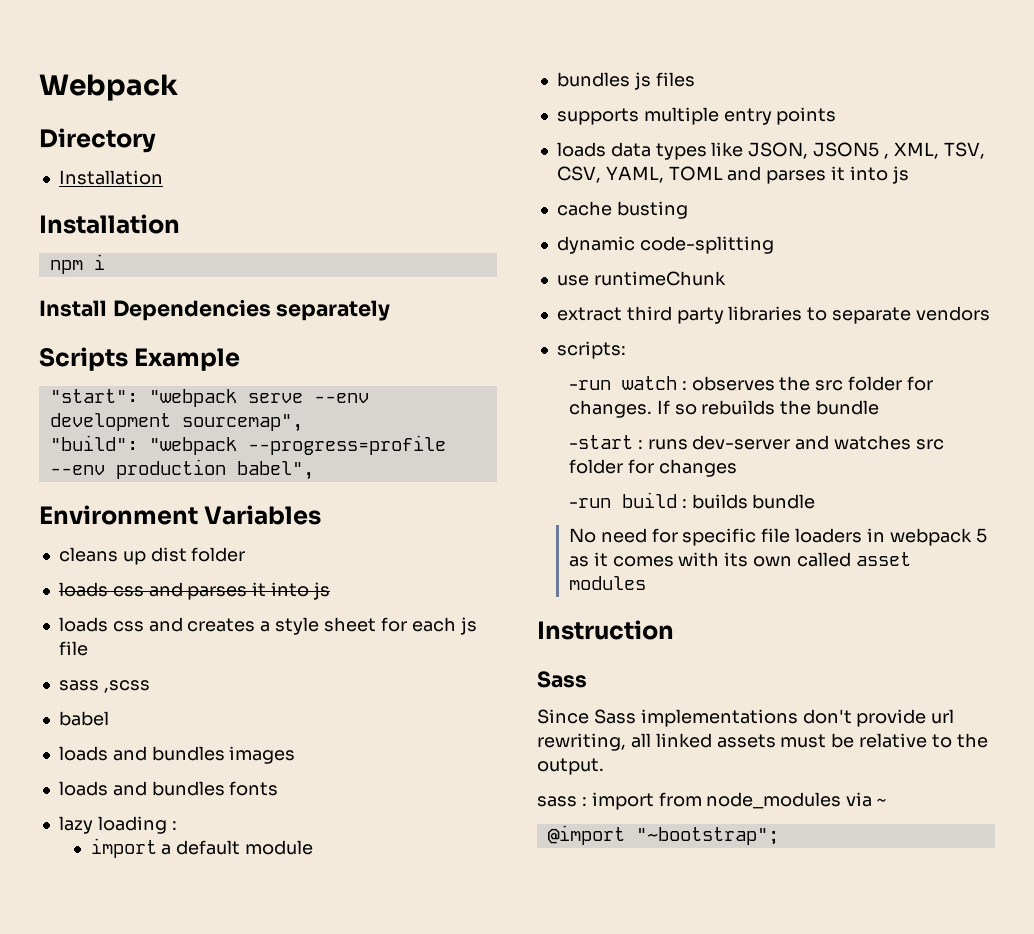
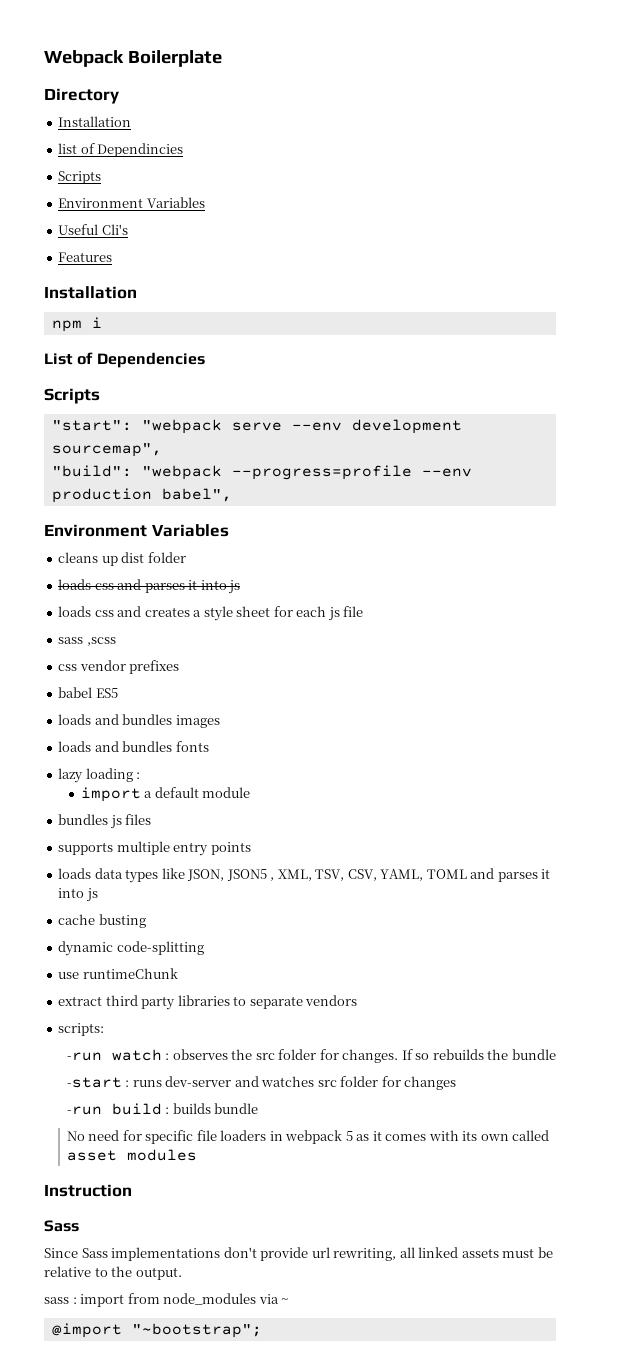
- Webpack
+ Webpack Boilerplate
+ list of Dependincies
+ Scripts
+ Environment Variables
+ Useful Cli's
+ Features
- Install Dependencies separately
- Scripts Example
+ List of Dependencies
+ Scripts
+ css vendor prefixes
- babel
+ babel ES5

